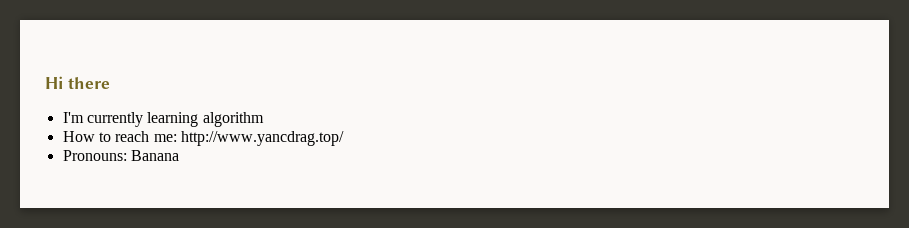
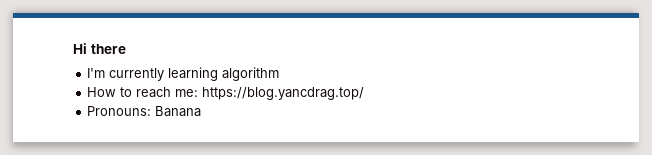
- How to reach me: http://www.yancdrag.top/
+ How to reach me: https://blog.yancdrag.top/

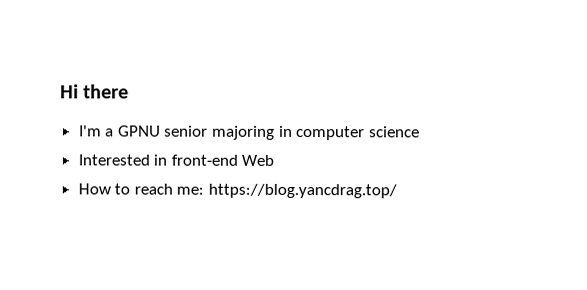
- I'm currently learning algorithm
+ I'm a GPNU senior majoring in computer science
+ Interested in front-end Web
- Pronouns: Banana

